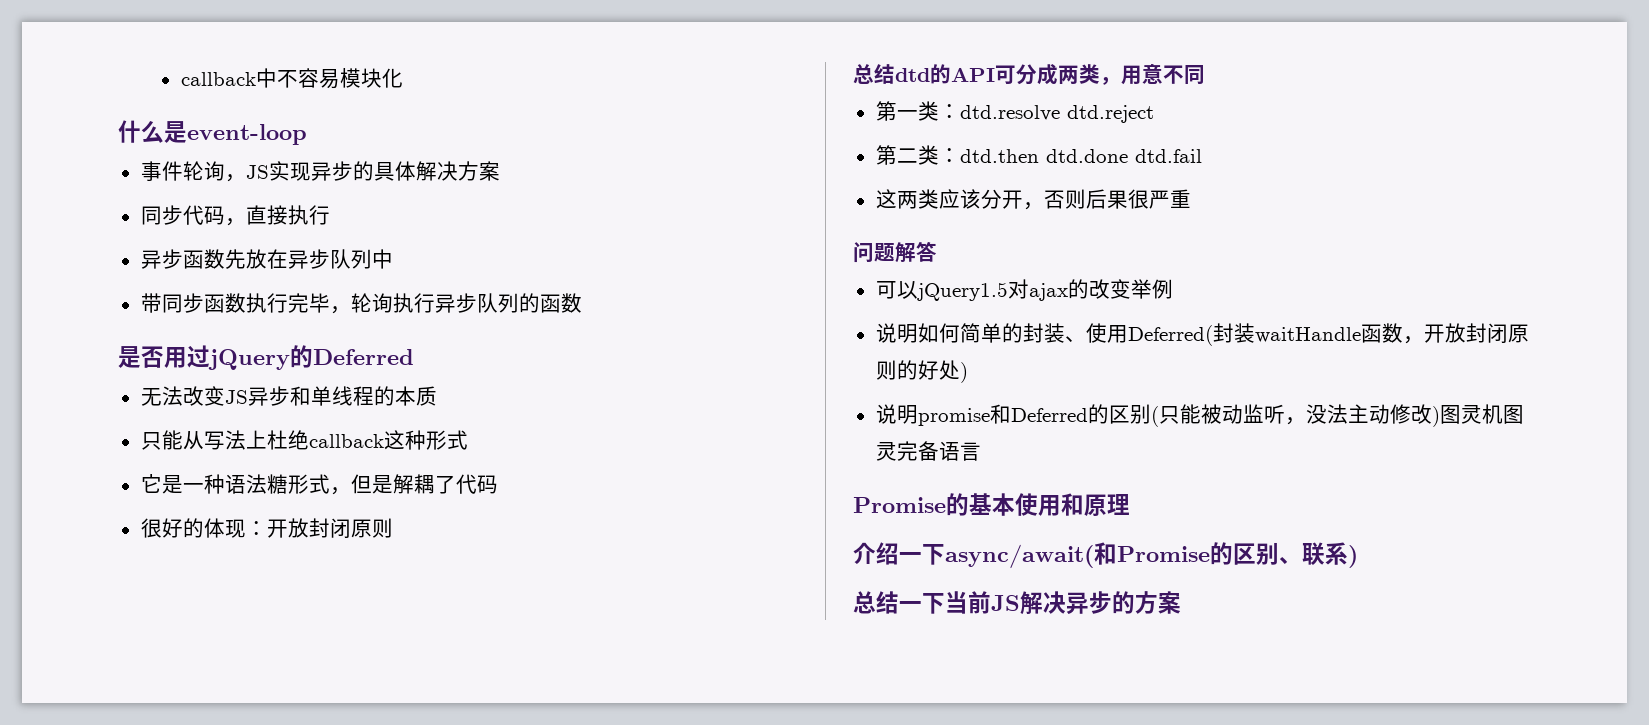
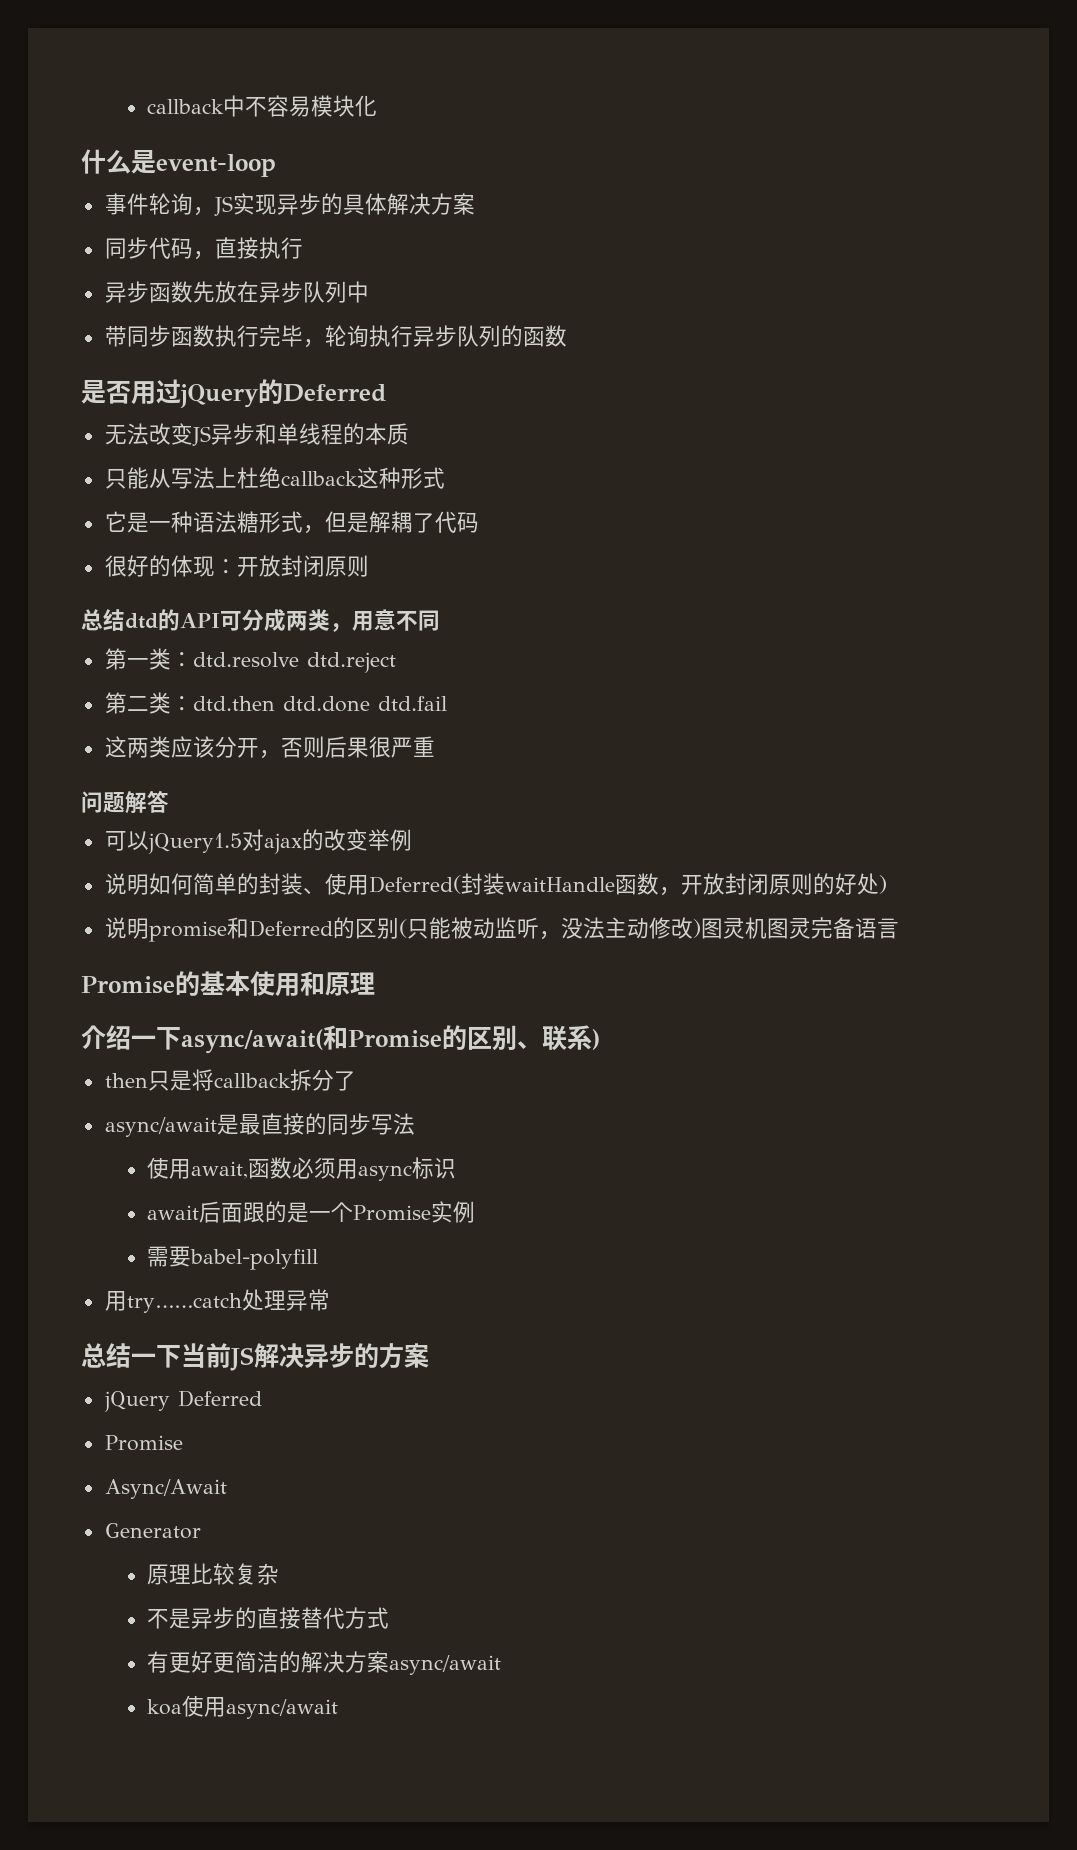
+ then只是将callback拆分了
+ async/await是最直接的同步写法
+ 使用await,函数必须用async标识
+ await后面跟的是一个Promise实例
+ 需要babel-polyfill
+ 用try……catch处理异常
+ jQuery Deferred
+ Promise
+ Async/Await
+ Generator
+ 原理比较复杂
+ 不是异步的直接替代方式
+ 有更好更简洁的解决方案async/await
+ koa使用async/await

